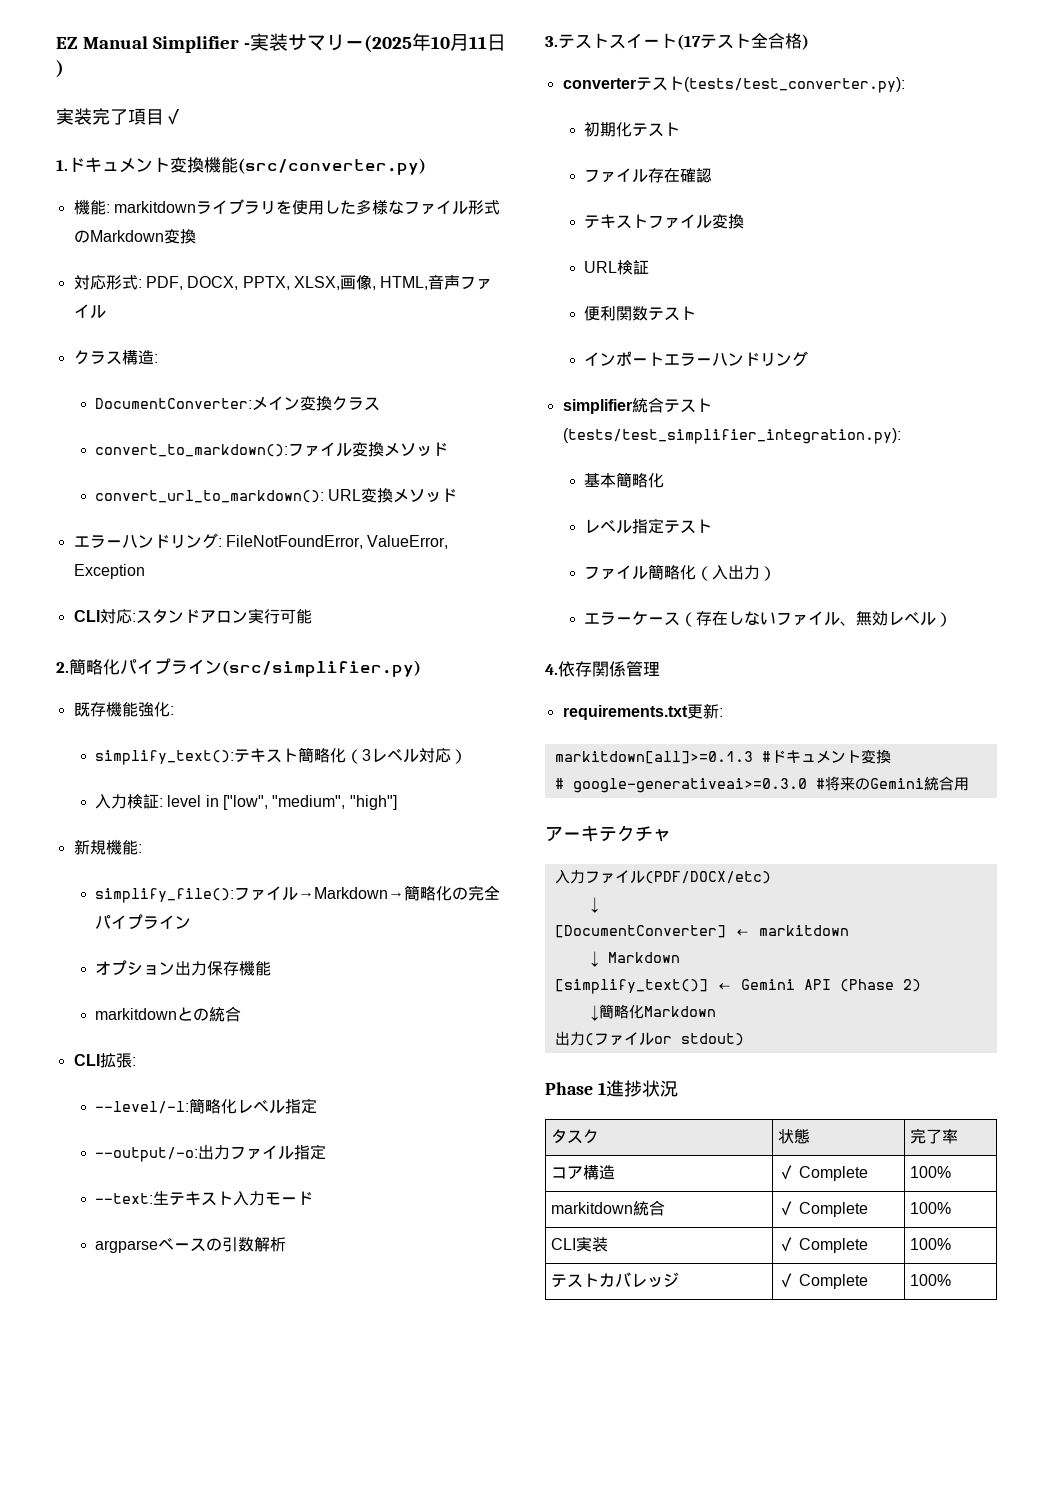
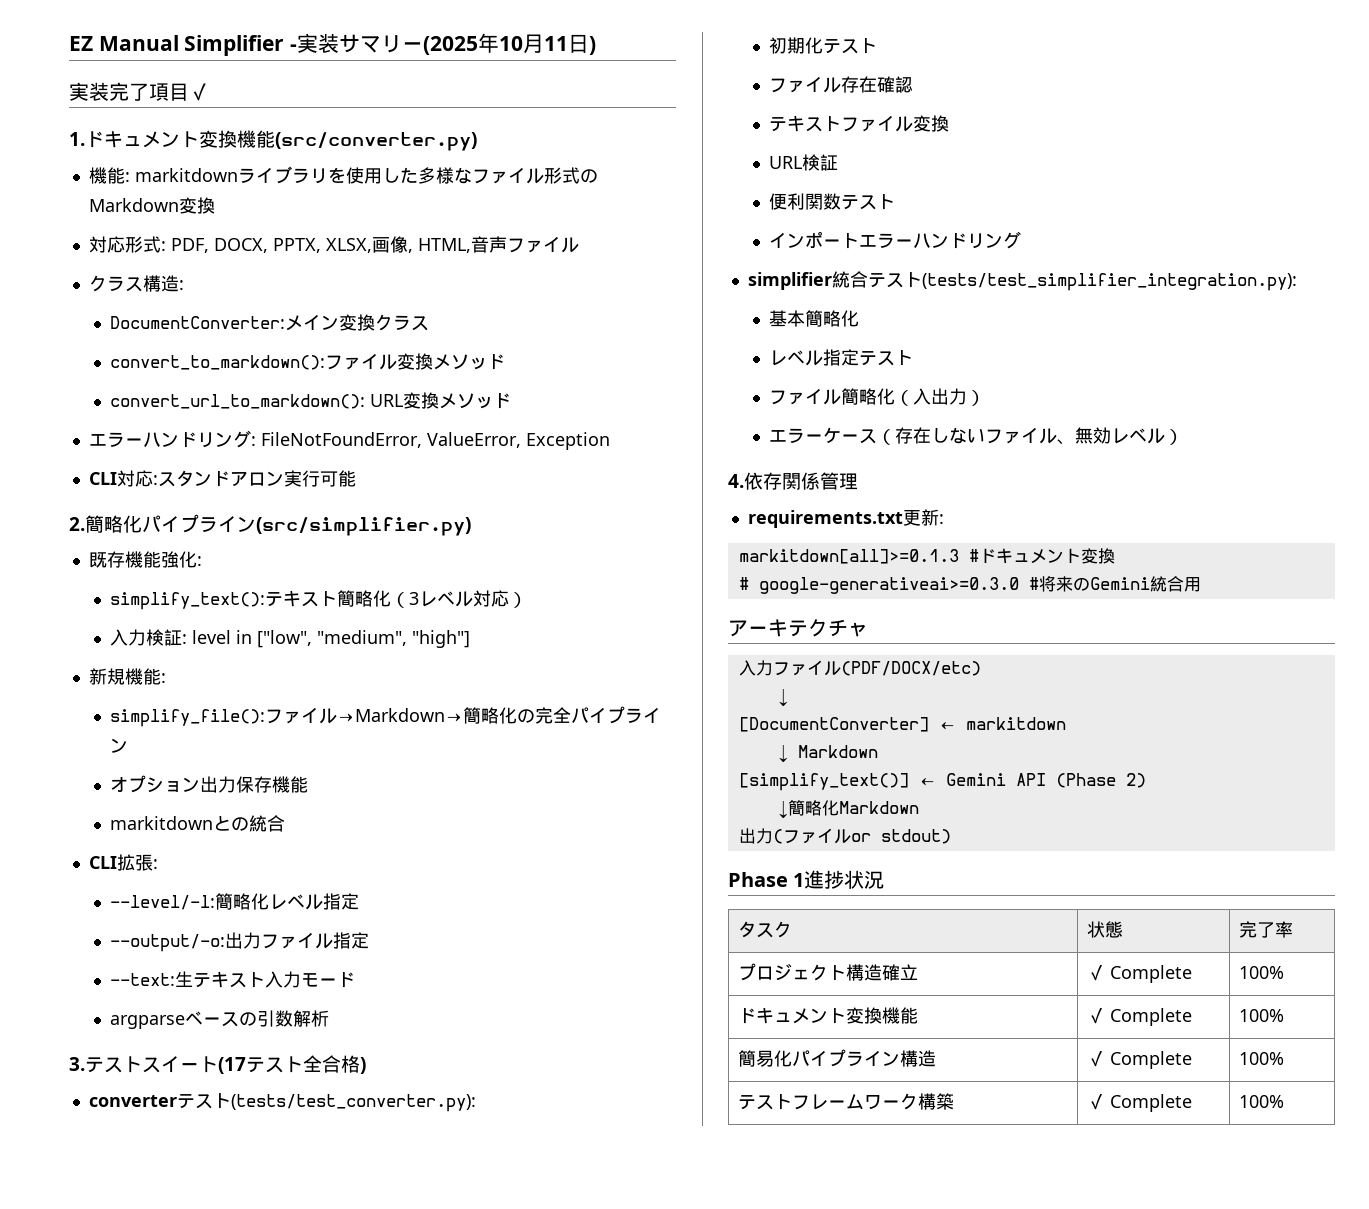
- コア構造 | ✓ Complete | 100%
- markitdown統合 | ✓ Complete | 100%
- CLI実装 | ✓ Complete | 100%
+ プロジェクト構造確立 | ✓ Complete | 100%
+ ドキュメント変換機能 | ✓ Complete | 100%
+ 簡易化パイプライン構造 | ✓ Complete | 100%
- テストカバレッジ | ✓ Complete | 100%
+ テストフレームワーク構築 | ✓ Complete | 100%

